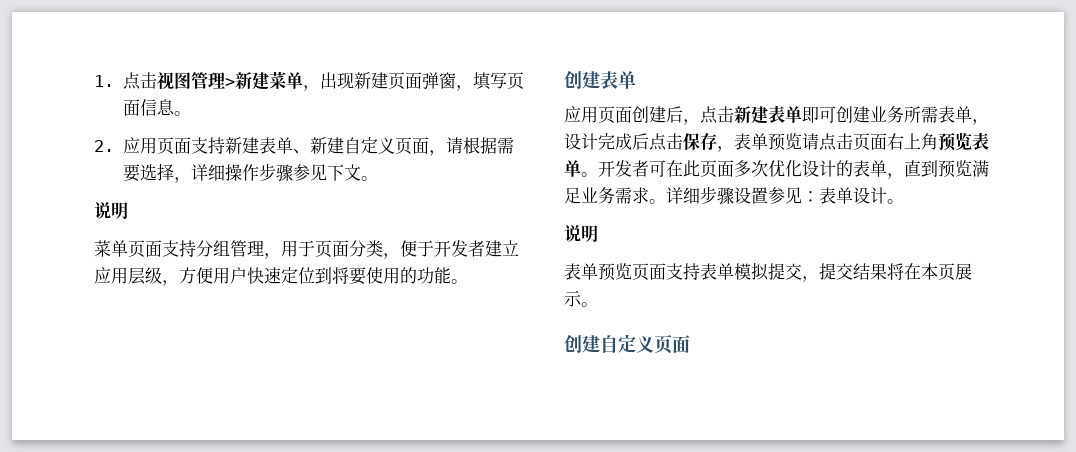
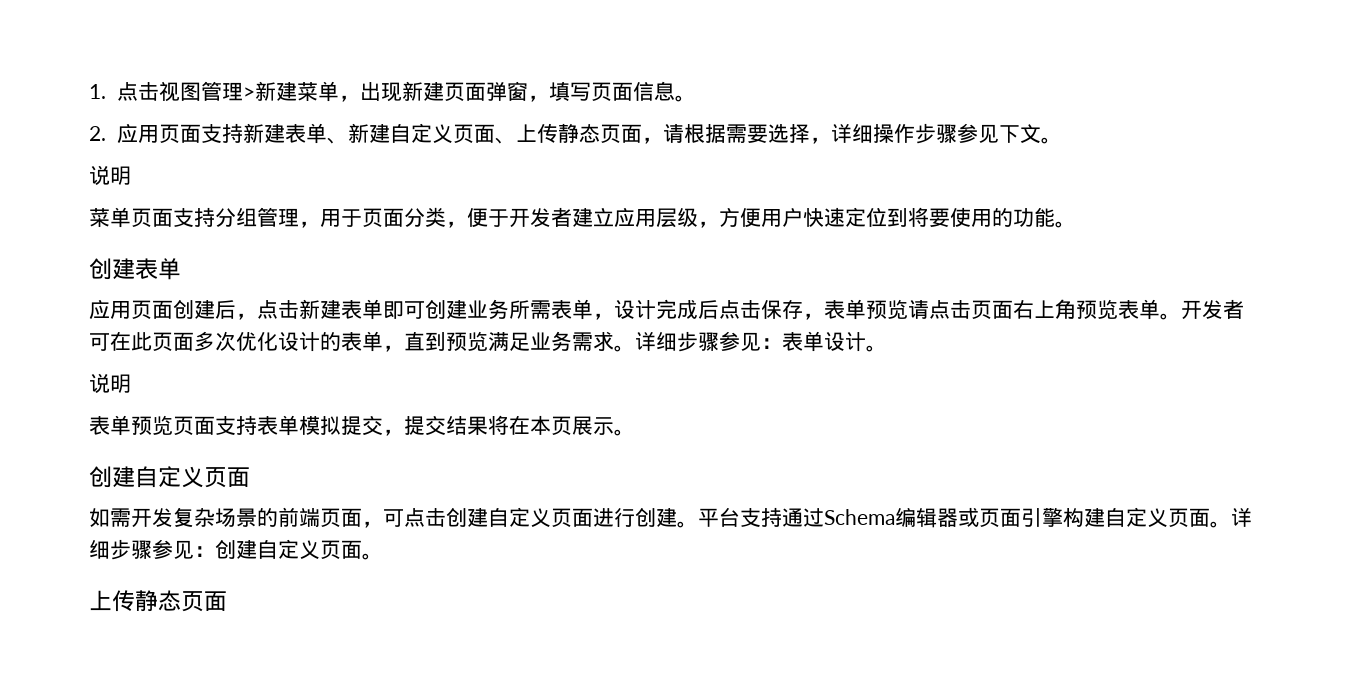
- 2.应用页面支持新建表单、新建自定义页面，请根据需要选择，详细操作步骤参见下文。
+ 2.应用页面支持新建表单、新建自定义页面、上传静态页面，请根据需要选择，详细操作步骤参见下文。
- 详细步骤设置参见：表单设计。
+ 详细步骤参见：表单设计。
+ 如需开发复杂场景的前端页面，可点击创建自定义页面进行创建。平台支持通过Schema编辑器或页面引擎构建自定义页面。详细步骤参见：创建自定义页面。
+ 上传静态页面

